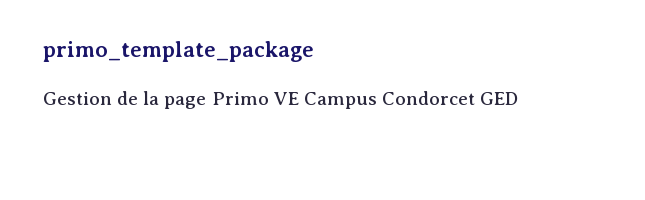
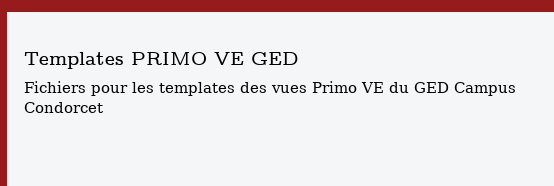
- primo_template_package
- Gestion de la page Primo VE Campus Condorcet GED
+ Templates PRIMO VE GED
+ Fichiers pour les templates des vues Primo VE du GED Campus Condorcet

